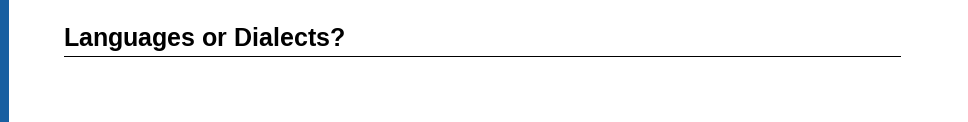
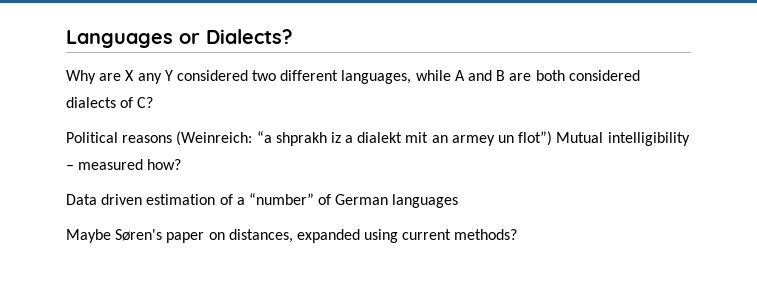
+ Why are X any Y considered two different languages, while A and B are both considered dialects of C?
+ Political reasons (Weinreich: “a shprakh iz a dialekt mit an armey un flot”) Mutual intelligibility – measured how?
+ Data driven estimation of a “number” of German languages
+ Maybe Søren's paper on distances, expanded using current methods?

